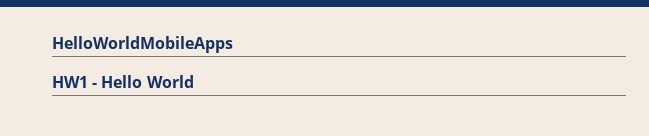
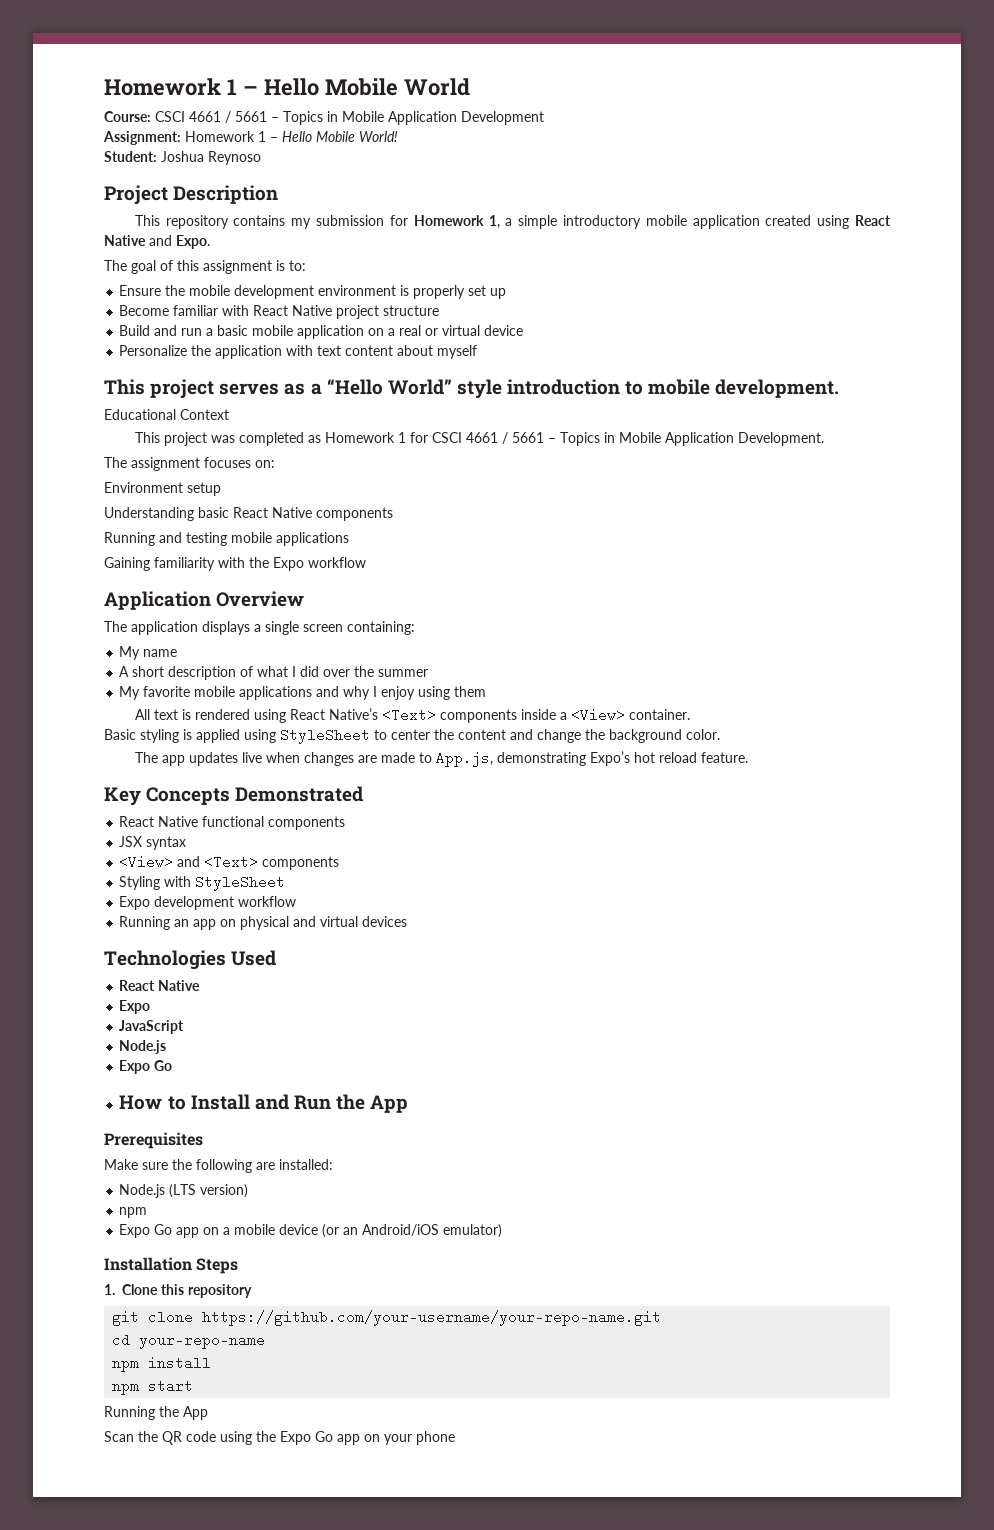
- HelloWorldMobileApps
- HW1 - Hello World
+ Homework 1 – Hello Mobile World
+ Course: CSCI 4661 / 5661 – Topics in Mobile Application Development
+ Assignment: Homework 1 – Hello Mobile World!
+ Student: Joshua Reynoso
+ Project Description
+ This repository contains my submission for Homework 1, a simple introductory mobile application created using React Native and Expo.
+ The goal of this assignment is to:
+ Ensure the mobile development environment is properly set up
+ Become familiar with React Native project structure
+ Build and run a basic mobile application on a real or virtual device
+ Personalize the application with text content about myself
+ This project serves as a “Hello World” style introduction to mobile development.
+ Educational Context
+ This project was completed as Homework 1 for CSCI 4661 / 5661 – Topics in Mobile Application Development.
+ The assignment focuses on:
+ Environment setup
+ Understanding basic React Native components
+ Running and testing mobile applications
+ Gaining familiarity with the Expo workflow
+ Application Overview
+ The application displays a single screen containing:
+ My name
+ A short description of what I did over the summer
+ My favorite mobile applications and why I enjoy using them
+ All text is rendered using React Native’s <Text> components inside a <View> container.
+ Basic styling is applied using StyleSheet to center the content and change the background color.
+ The app updates live when changes are made to App.js, demonstrating Expo’s hot reload feature.
+ Key Concepts Demonstrated
+ React Native functional components
+ JSX syntax
+ <View> and <Text> components
+ Styling with StyleSheet
+ Expo development workflow
+ Running an app on physical and virtual devices
+ Technologies Used
+ React Native
+ Expo
+ JavaScript
+ Node.js
+ Expo Go
+ How to Install and Run the App
+ Prerequisites
+ Make sure the following are installed:
+ Node.js (LTS version)
+ npm
+ Expo Go app on a mobile device (or an Android/iOS emulator)
+ Installation Steps
+ 1. Clone this repository
+ git clone https://github.com/your-username/your-repo-name.git
+ cd your-repo-name
+ npm install
+ npm start
+ Running the App
+ Scan the QR code using the Expo Go app on your phone

